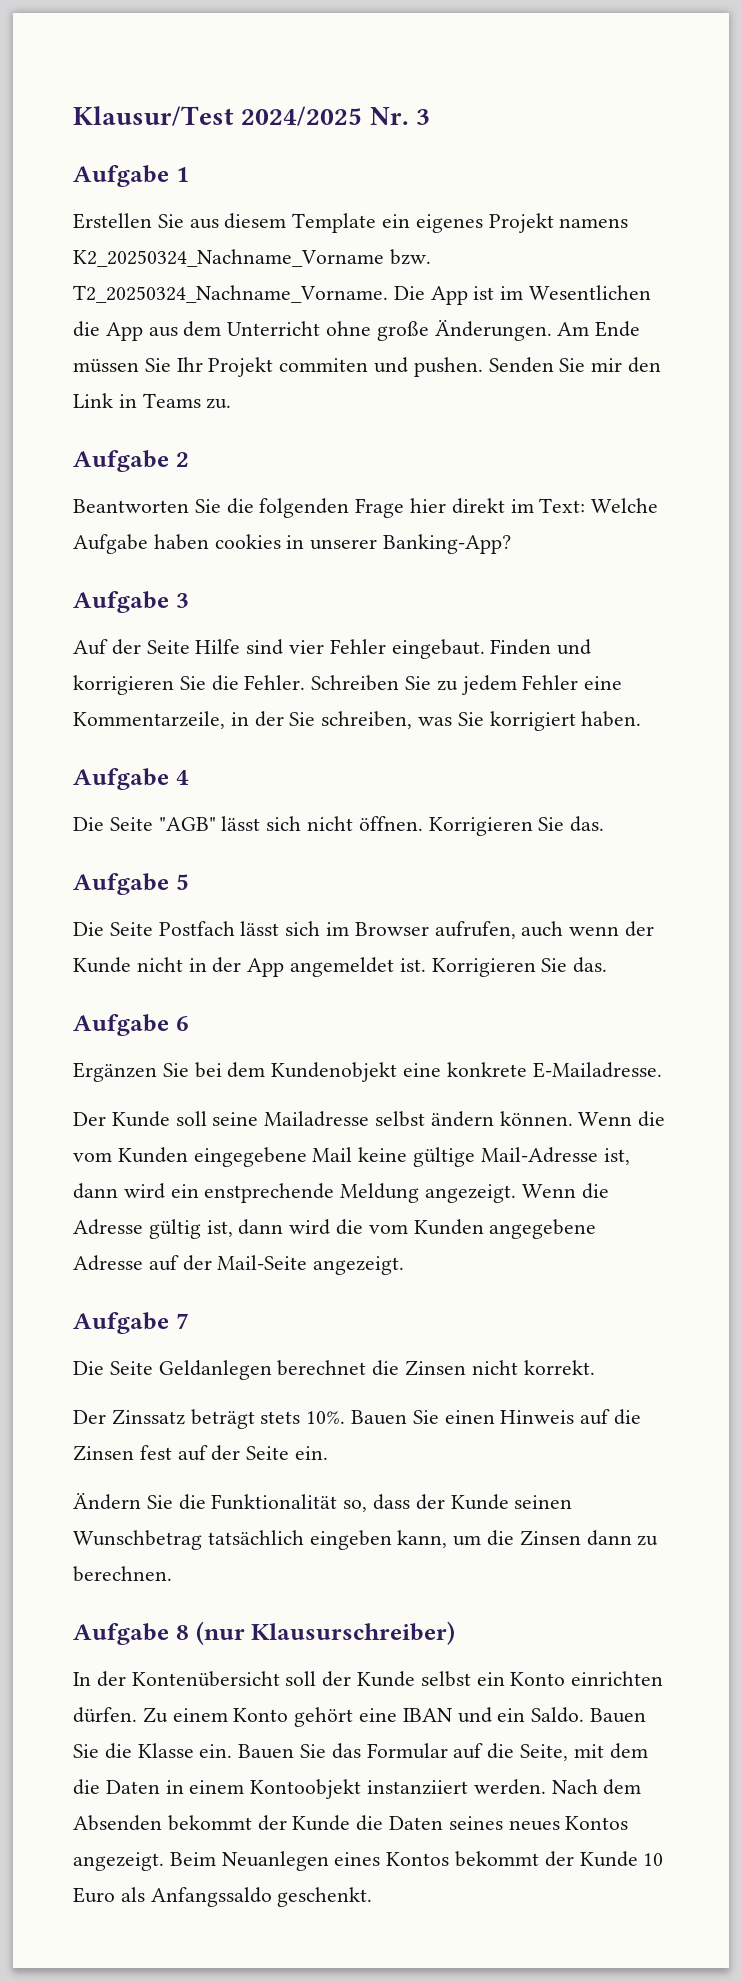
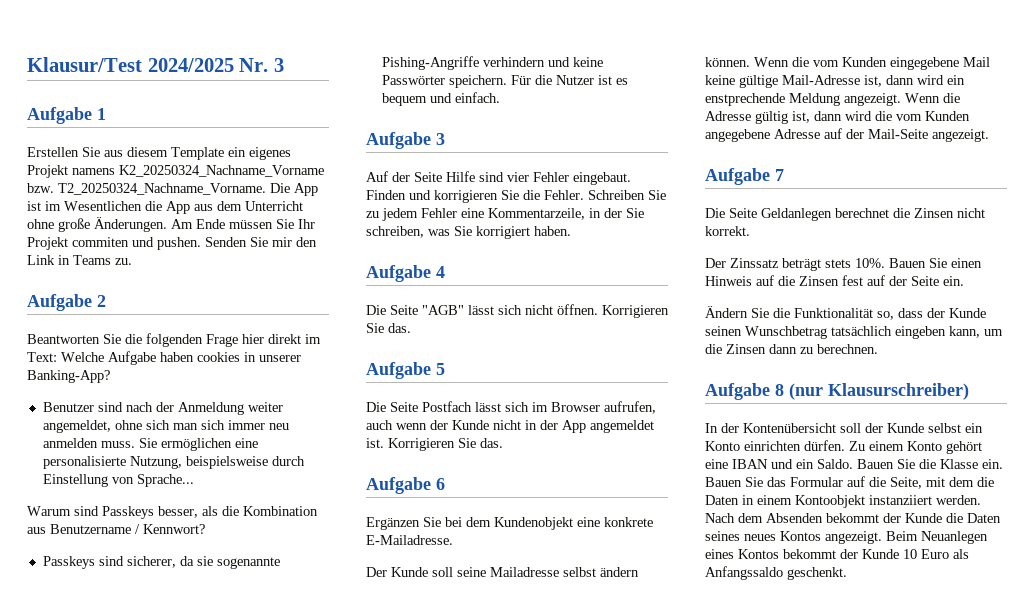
+ Benutzer sind nach der Anmeldung weiter angemeldet, ohne sich man sich immer neu anmelden muss. Sie ermöglichen eine personalisierte Nutzung, beispielsweise durch Einstellung von Sprache...
+ Warum sind Passkeys besser, als die Kombination aus Benutzername / Kennwort?
+ Passkeys sind sicherer, da sie sogenannte Pishing-Angriffe verhindern und keine Passwörter speichern. Für die Nutzer ist es bequem und einfach.

